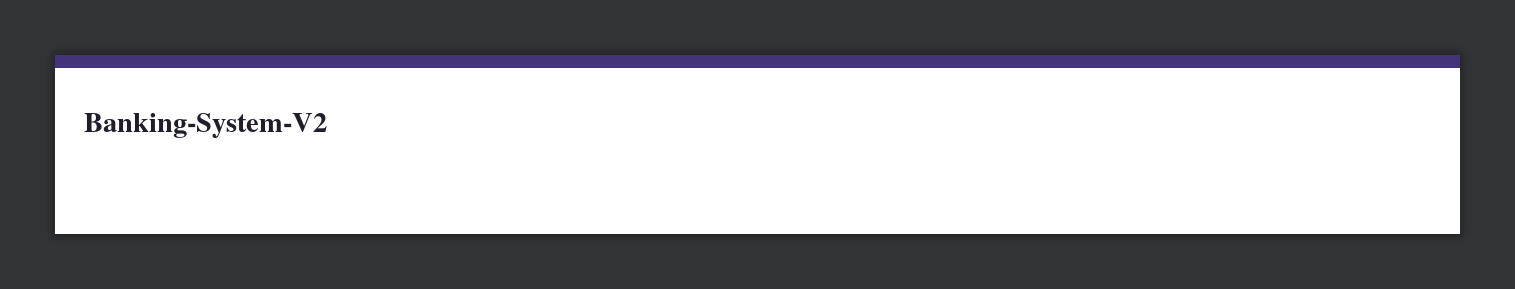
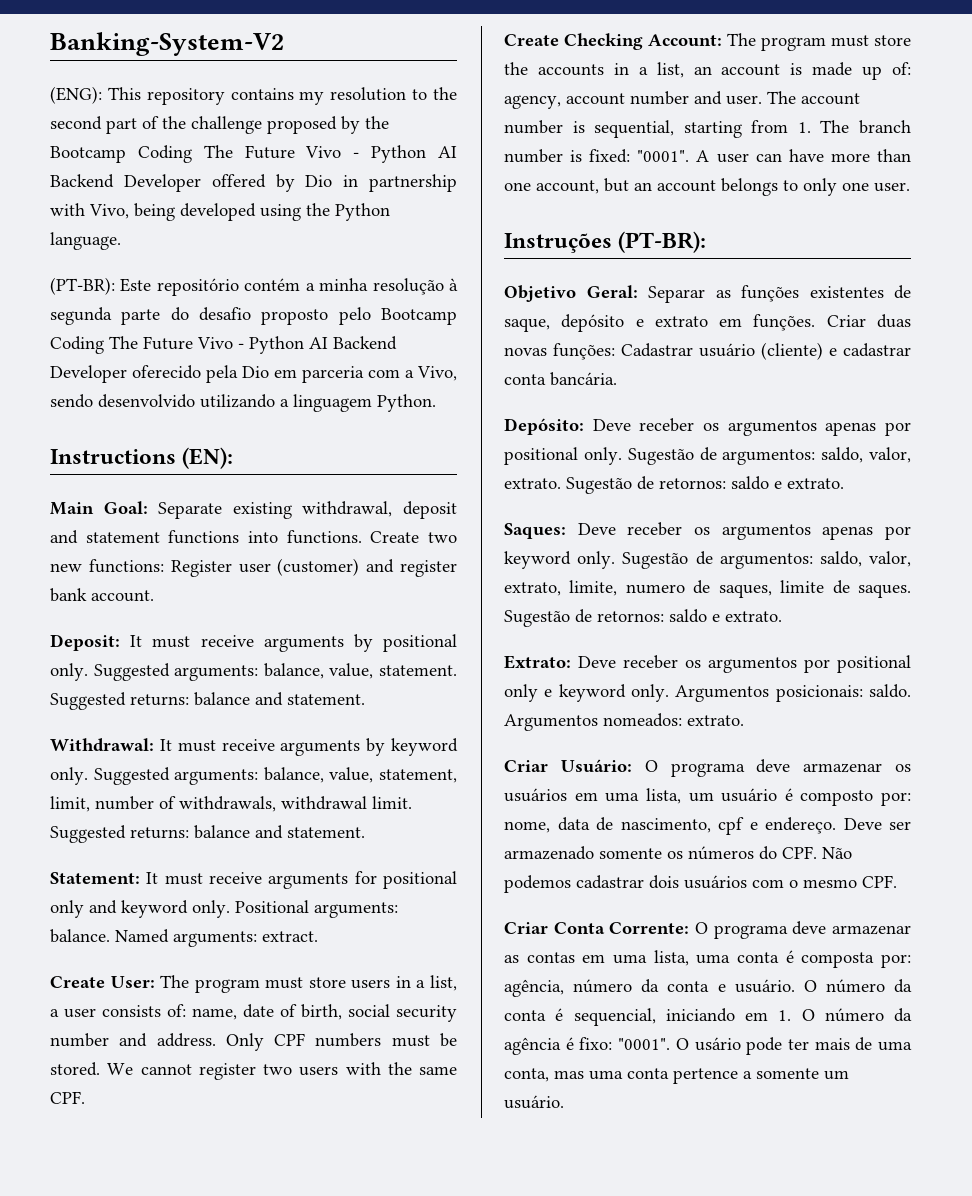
+ (ENG): This repository contains my resolution to the second part of the challenge proposed by the Bootcamp Coding The Future Vivo - Python AI Backend Developer offered by Dio in partnership with Vivo, being developed using the Python language.
+ (PT-BR): Este repositório contém a minha resolução à segunda parte do desafio proposto pelo Bootcamp Coding The Future Vivo - Python AI Backend Developer oferecido pela Dio em parceria com a Vivo, sendo desenvolvido utilizando a linguagem Python.
+ Instructions (EN):
+ Main Goal: Separate existing withdrawal, deposit and statement functions into functions. Create two new functions: Register user (customer) and register bank account.
+ Deposit: It must receive arguments by positional only. Suggested arguments: balance, value, statement. Suggested returns: balance and statement.
+ Withdrawal: It must receive arguments by keyword only. Suggested arguments: balance, value, statement, limit, number of withdrawals, withdrawal limit. Suggested returns: balance and statement.
+ Statement: It must receive arguments for positional only and keyword only. Positional arguments: balance. Named arguments: extract.
+ Create User: The program must store users in a list, a user consists of: name, date of birth, social security number and address. Only CPF numbers must be stored. We cannot register two users with the same CPF.
+ Create Checking Account: The program must store the accounts in a list, an account is made up of: agency, account number and user. The account number is sequential, starting from 1. The branch number is fixed: "0001". A user can have more than one account, but an account belongs to only one user.
+ Instruções (PT-BR):
+ Objetivo Geral: Separar as funções existentes de saque, depósito e extrato em funções. Criar duas novas funções: Cadastrar usuário (cliente) e cadastrar conta bancária.
+ Depósito: Deve receber os argumentos apenas por positional only. Sugestão de argumentos: saldo, valor, extrato. Sugestão de retornos: saldo e extrato.
+ Saques: Deve receber os argumentos apenas por keyword only. Sugestão de argumentos: saldo, valor, extrato, limite, numero de saques, limite de saques. Sugestão de retornos: saldo e extrato.
+ Extrato: Deve receber os argumentos por positional only e keyword only. Argumentos posicionais: saldo. Argumentos nomeados: extrato.
+ Criar Usuário: O programa deve armazenar os usuários em uma lista, um usuário é composto por: nome, data de nascimento, cpf e endereço. Deve ser armazenado somente os números do CPF. Não podemos cadastrar dois usuários com o mesmo CPF.
+ Criar Conta Corrente: O programa deve armazenar as contas em uma lista, uma conta é composta por: agência, número da conta e usuário. O número da conta é sequencial, iniciando em 1. O número da agência é fixo: "0001". O usário pode ter mais de uma conta, mas uma conta pertence a somente um usuário.

